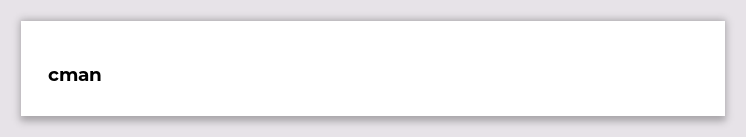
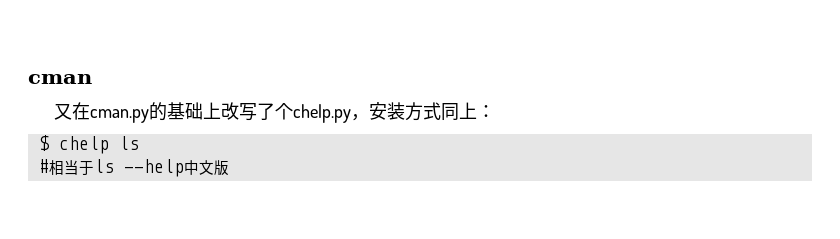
+ 又在cman.py的基础上改写了个chelp.py，安装方式同上：
+ $ chelp ls
+ #相当于ls --help中文版

